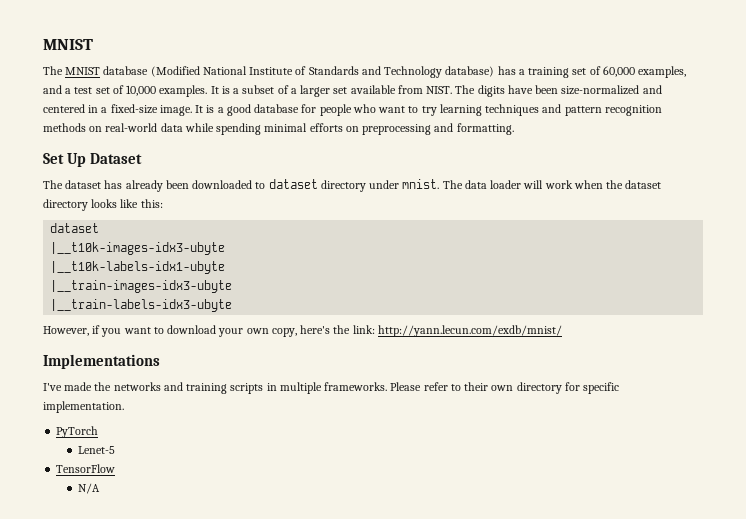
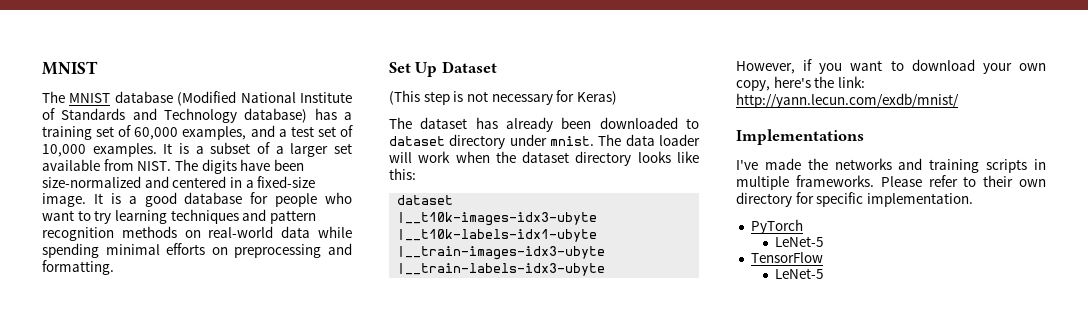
+ (This step is not necessary for Keras)
  PyTorch
- Lenet-5
+ LeNet-5
  TensorFlow
- N/A
+ LeNet-5

